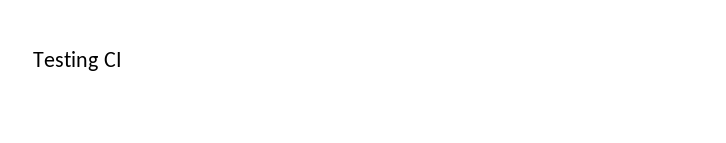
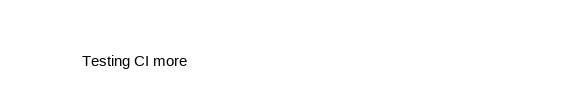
- Testing CI
+ Testing CI more

